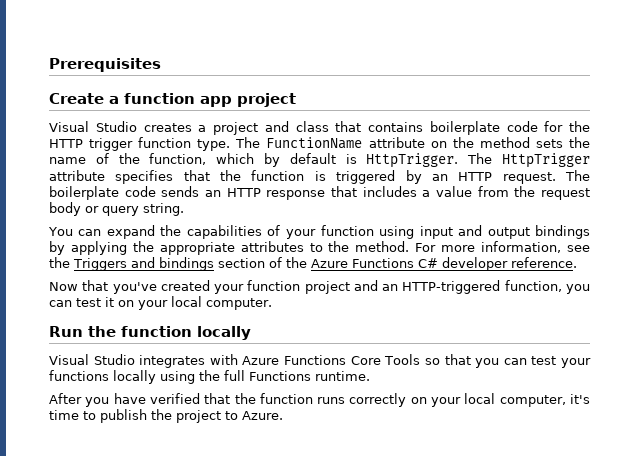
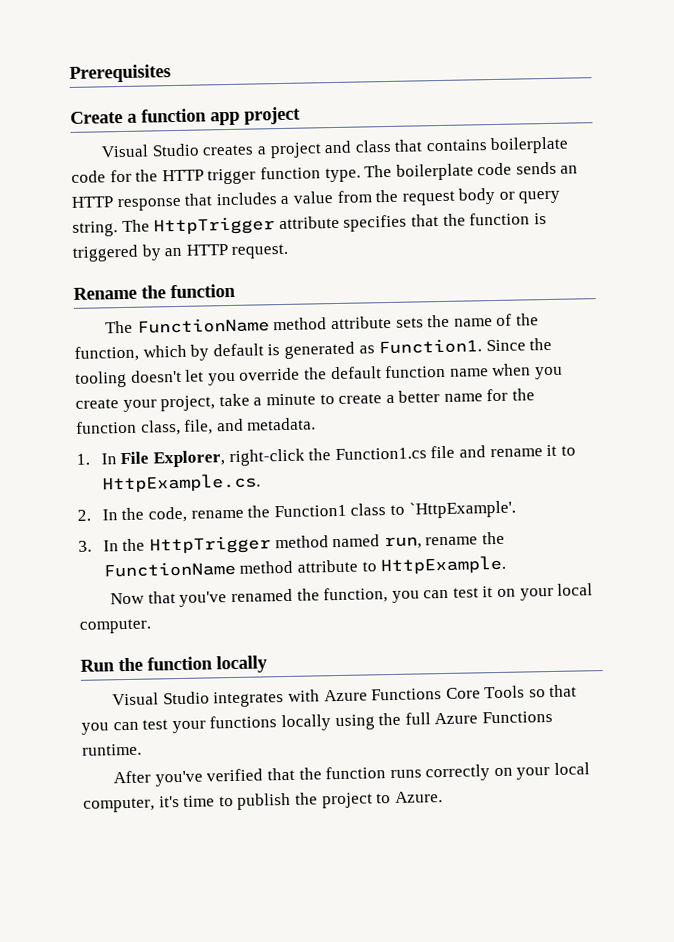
- The FunctionName attribute on the method sets the name of the function, which by default is HttpTrigger. The HttpTrigger attribute specifies that the function is triggered by an HTTP request. The boilerplate code sends an HTTP response that includes a value from the request body or query string.
- You can expand the capabilities of your function using input and output bindings by applying the appropriate attributes to the method. For more information, see the Triggers and bindings section of the Azure Functions C# developer reference.
- Now that you've created your function project and an HTTP-triggered function, you can test it on your local computer.
+ The boilerplate code sends an HTTP response that includes a value from the request body or query string. The HttpTrigger attribute specifies that the function is triggered by an HTTP request.
+ Rename the function
+ The FunctionName method attribute sets the name of the function, which by default is generated as Function1. Since the tooling doesn't let you override the default function name when you create your project, take a minute to create a better name for the function class, file, and metadata.
+ 1. In File Explorer, right-click the Function1.cs file and rename it to HttpExample.cs.
+ 2. In the code, rename the Function1 class to `HttpExample'.
+ 3. In the HttpTrigger method named run, rename the FunctionName method attribute to HttpExample.
+ Now that you've renamed the function, you can test it on your local computer.
- Visual Studio integrates with Azure Functions Core Tools so that you can test your functions locally using the full Functions runtime.
+ Visual Studio integrates with Azure Functions Core Tools so that you can test your functions locally using the full Azure Functions runtime.
- After you have verified that the function runs correctly on your local computer, it's time to publish the project to Azure.
+ After you've verified that the function runs correctly on your local computer, it's time to publish the project to Azure.

